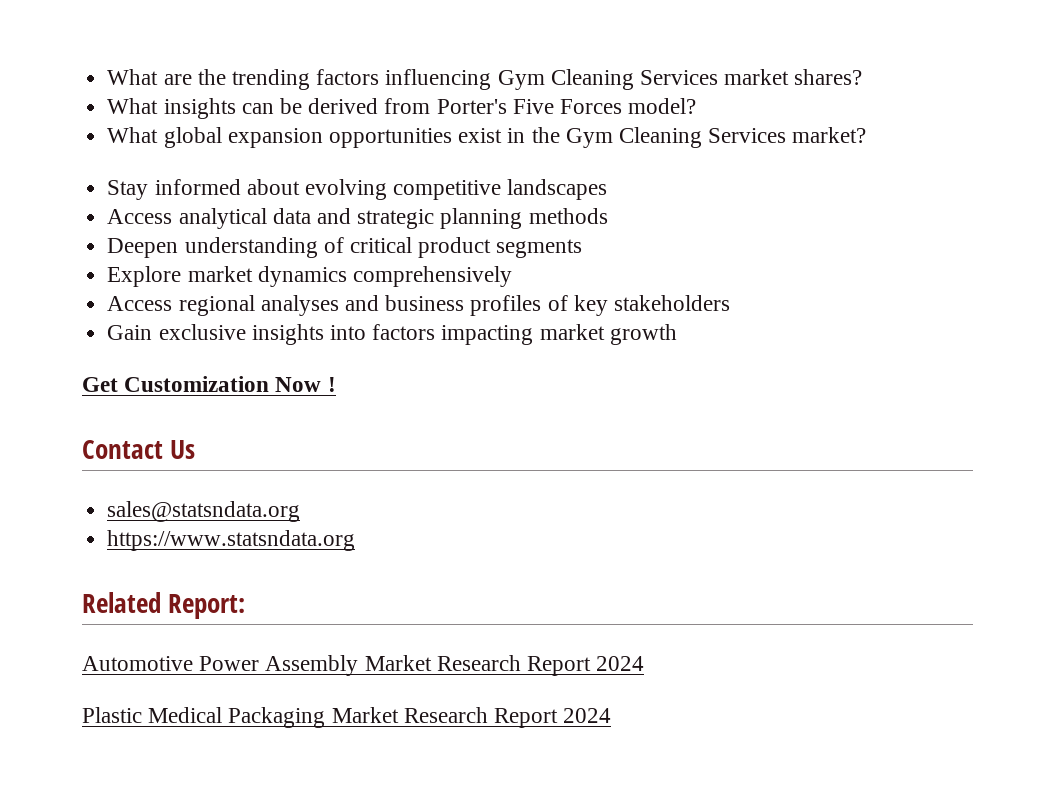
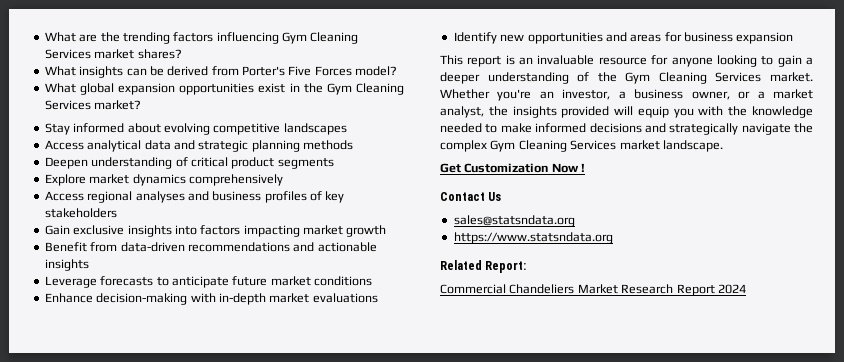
+ Benefit from data-driven recommendations and actionable insights
+ Leverage forecasts to anticipate future market conditions
+ Enhance decision-making with in-depth market evaluations
+ Identify new opportunities and areas for business expansion
+ This report is an invaluable resource for anyone looking to gain a deeper understanding of the Gym Cleaning Services market. Whether you're an investor, a business owner, or a market analyst, the insights provided will equip you with the knowledge needed to make informed decisions and strategically navigate the complex Gym Cleaning Services market landscape.
- Automotive Power Assembly Market Research Report 2024
- Plastic Medical Packaging Market Research Report 2024
+ Commercial Chandeliers Market Research Report 2024

